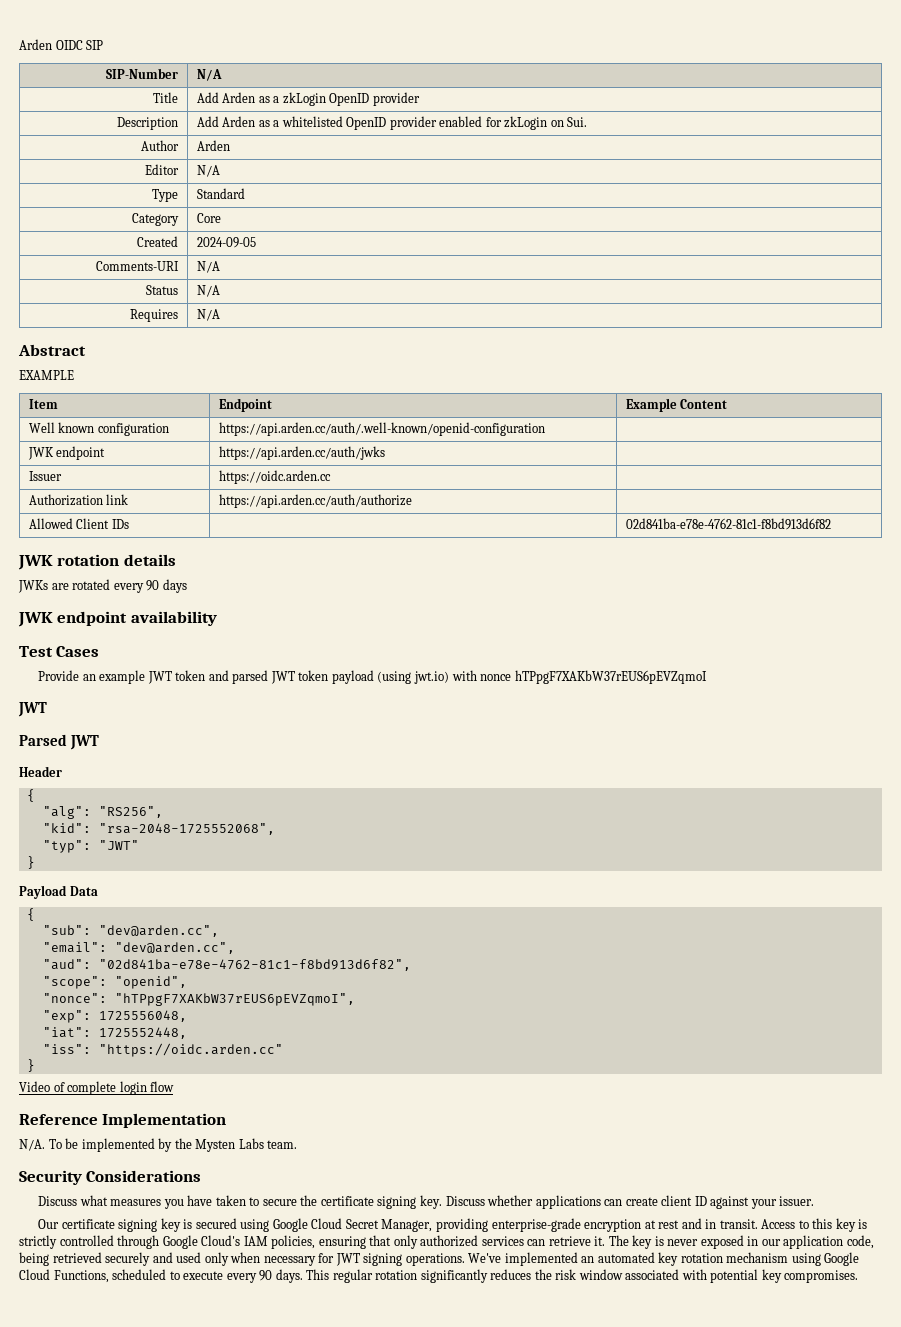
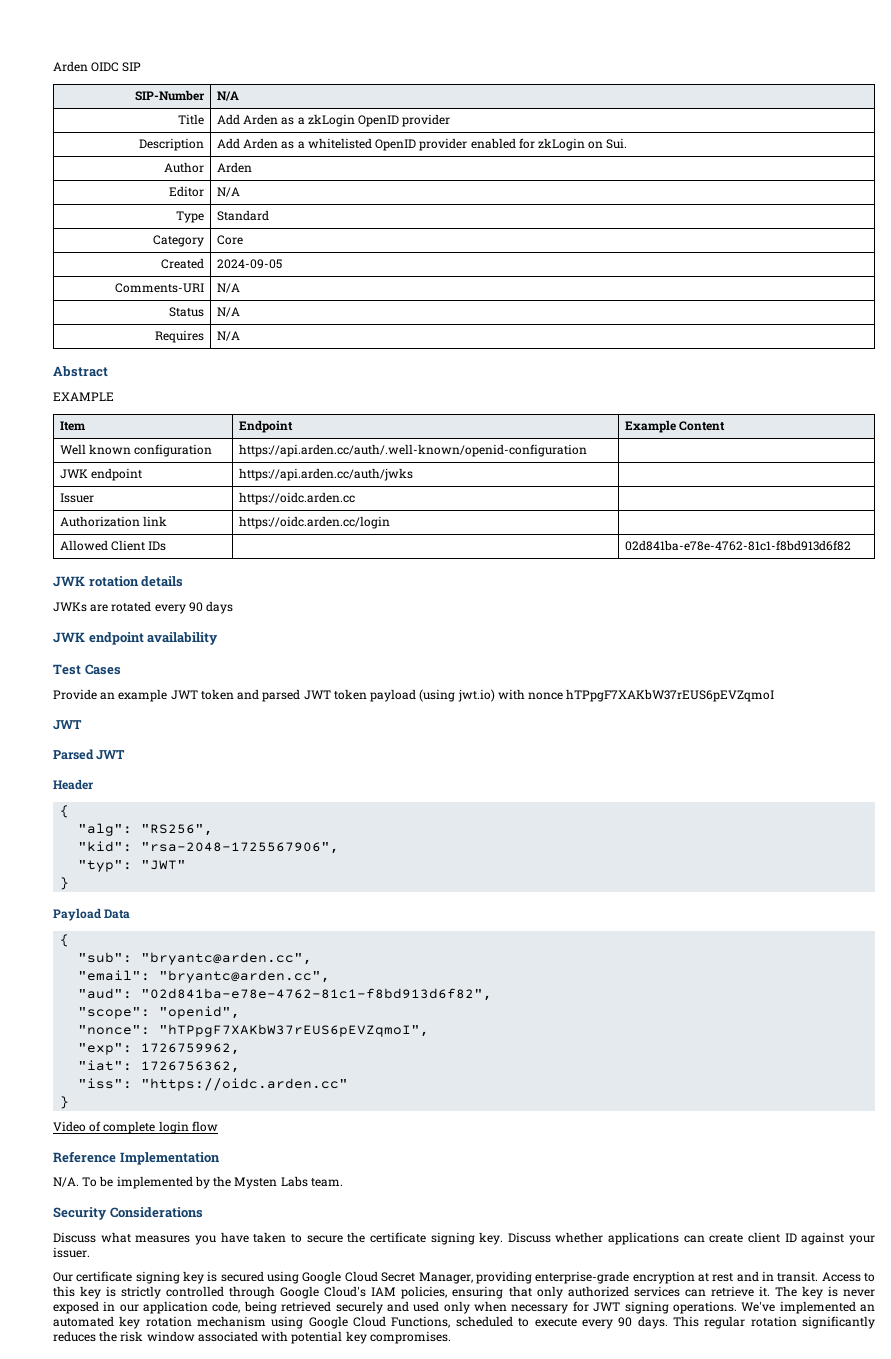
- Authorization link | https://api.arden.cc/auth/authorize |
+ Authorization link | https://oidc.arden.cc/login |
- "kid": "rsa-2048-1725552068",
+ "kid": "rsa-2048-1725567906",
- "sub": "dev@arden.cc",
+ "sub": "bryantc@arden.cc",
- "email": "dev@arden.cc",
+ "email": "bryantc@arden.cc",
- "exp": 1725556048,
+ "exp": 1726759962,
- "iat": 1725552448,
+ "iat": 1726756362,

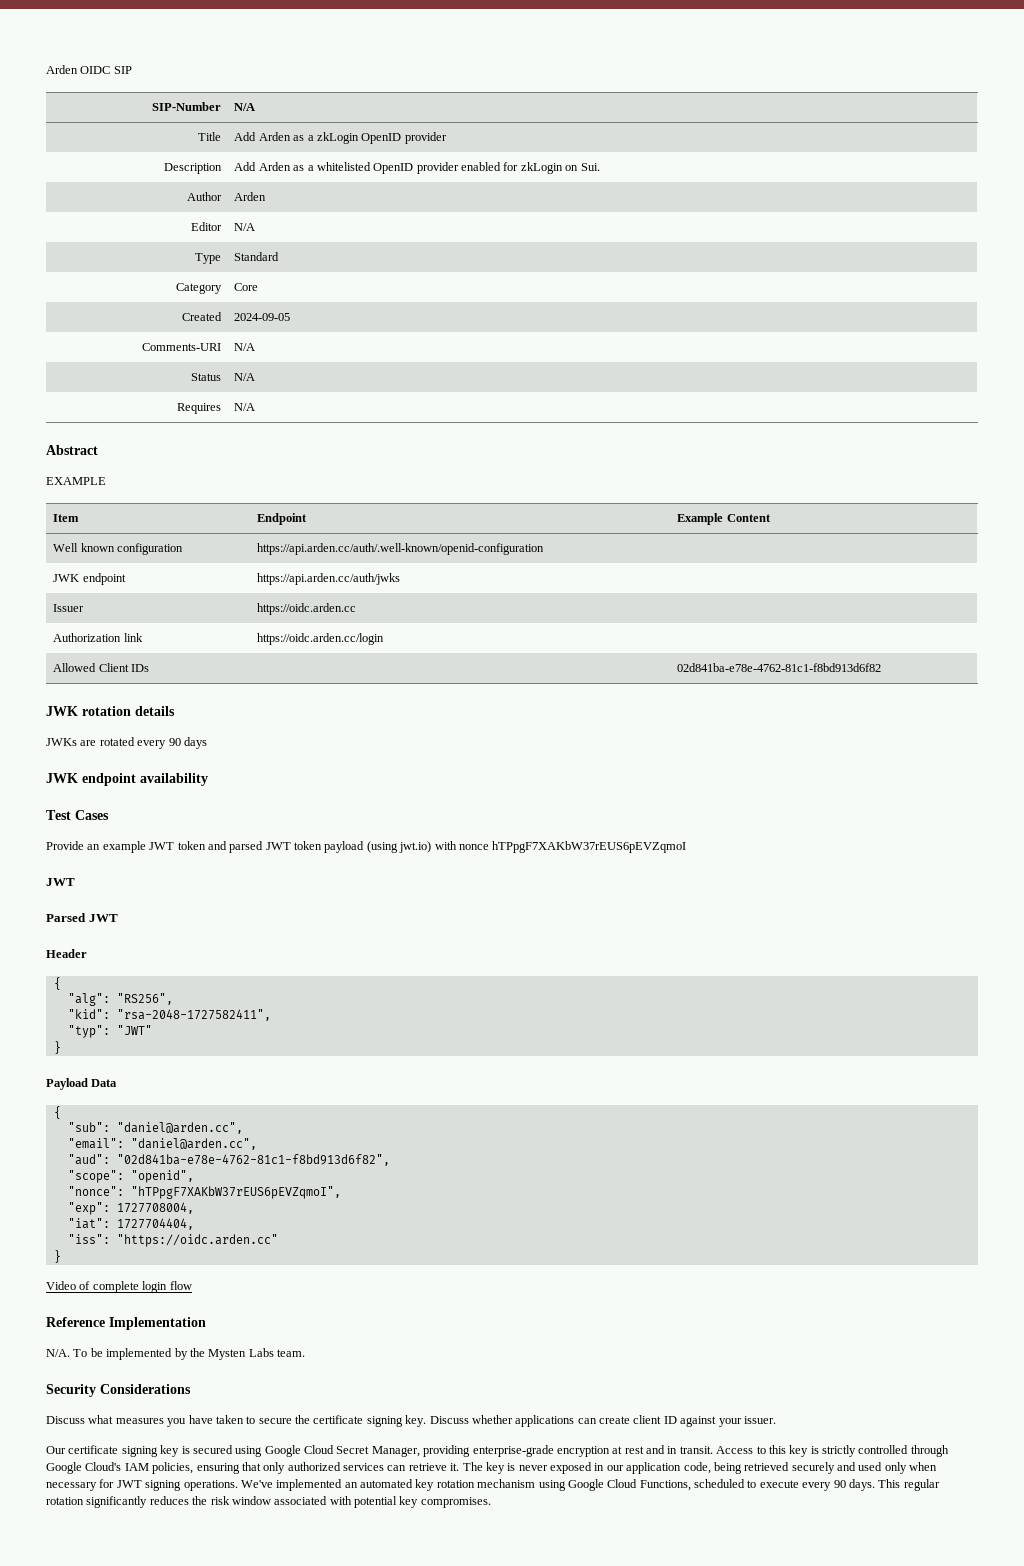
- "kid": "rsa-2048-1725567906",
+ "kid": "rsa-2048-1727582411",
- "sub": "bryantc@arden.cc",
+ "sub": "daniel@arden.cc",
- "email": "bryantc@arden.cc",
+ "email": "daniel@arden.cc",
- "exp": 1726759962,
+ "exp": 1727708004,
- "iat": 1726756362,
+ "iat": 1727704404,

